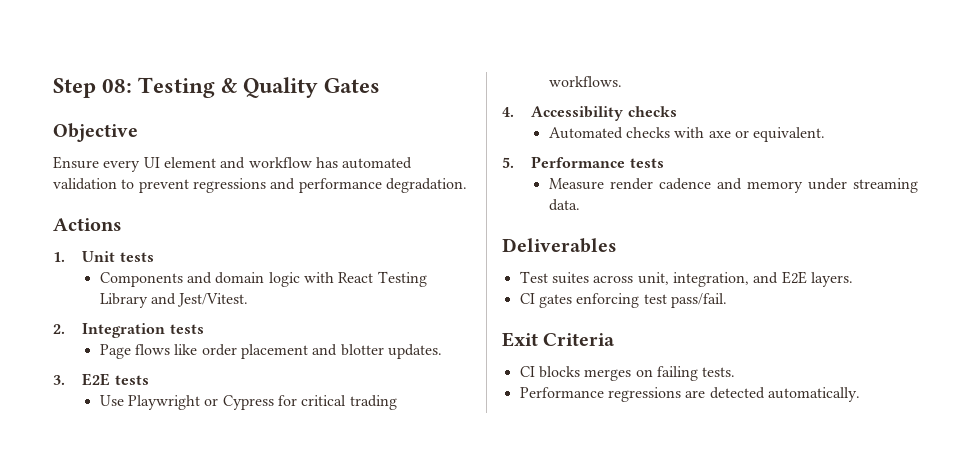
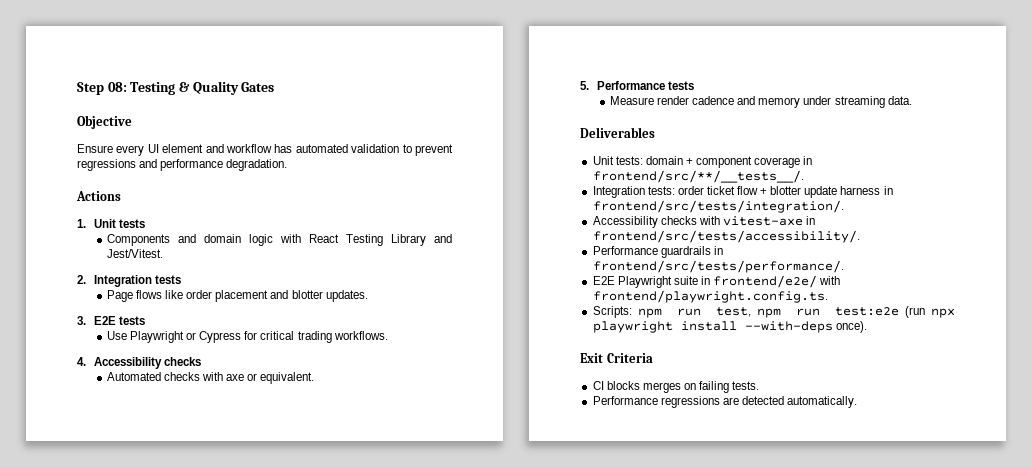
- Test suites across unit, integration, and E2E layers.
- CI gates enforcing test pass/fail.
+ Unit tests: domain + component coverage in frontend/src/**/__tests__/.
+ Integration tests: order ticket flow + blotter update harness in frontend/src/tests/integration/.
+ Accessibility checks with vitest-axe in frontend/src/tests/accessibility/.
+ Performance guardrails in frontend/src/tests/performance/.
+ E2E Playwright suite in frontend/e2e/ with frontend/playwright.config.ts.
+ Scripts: npm run test, npm run test:e2e (run npx playwright install --with-deps once).

